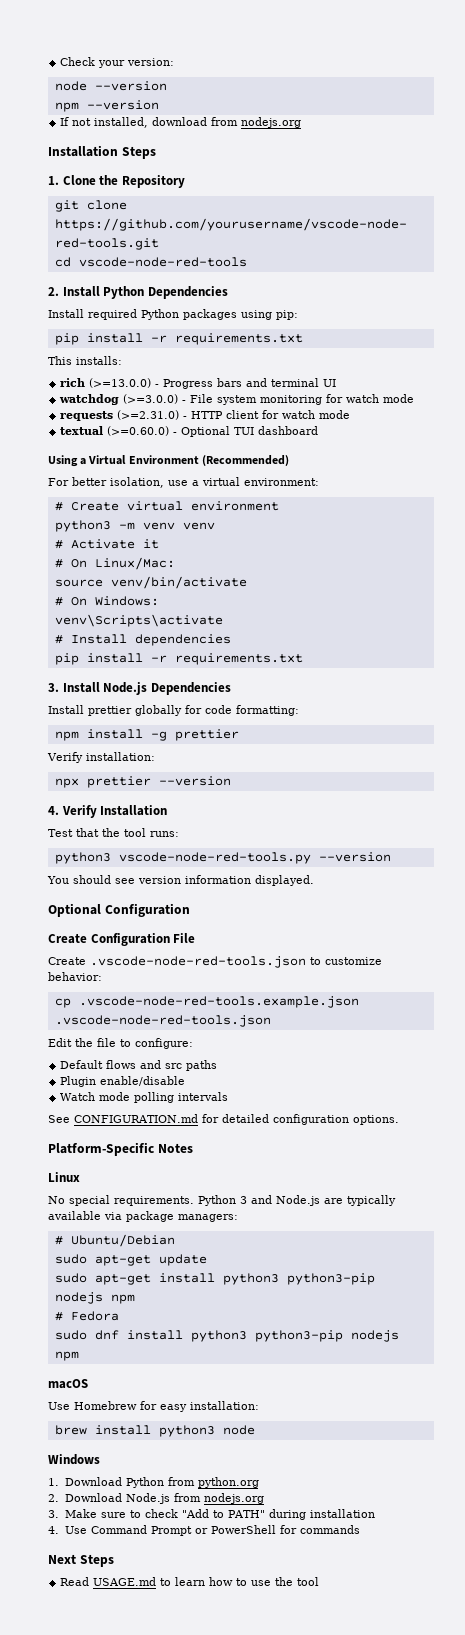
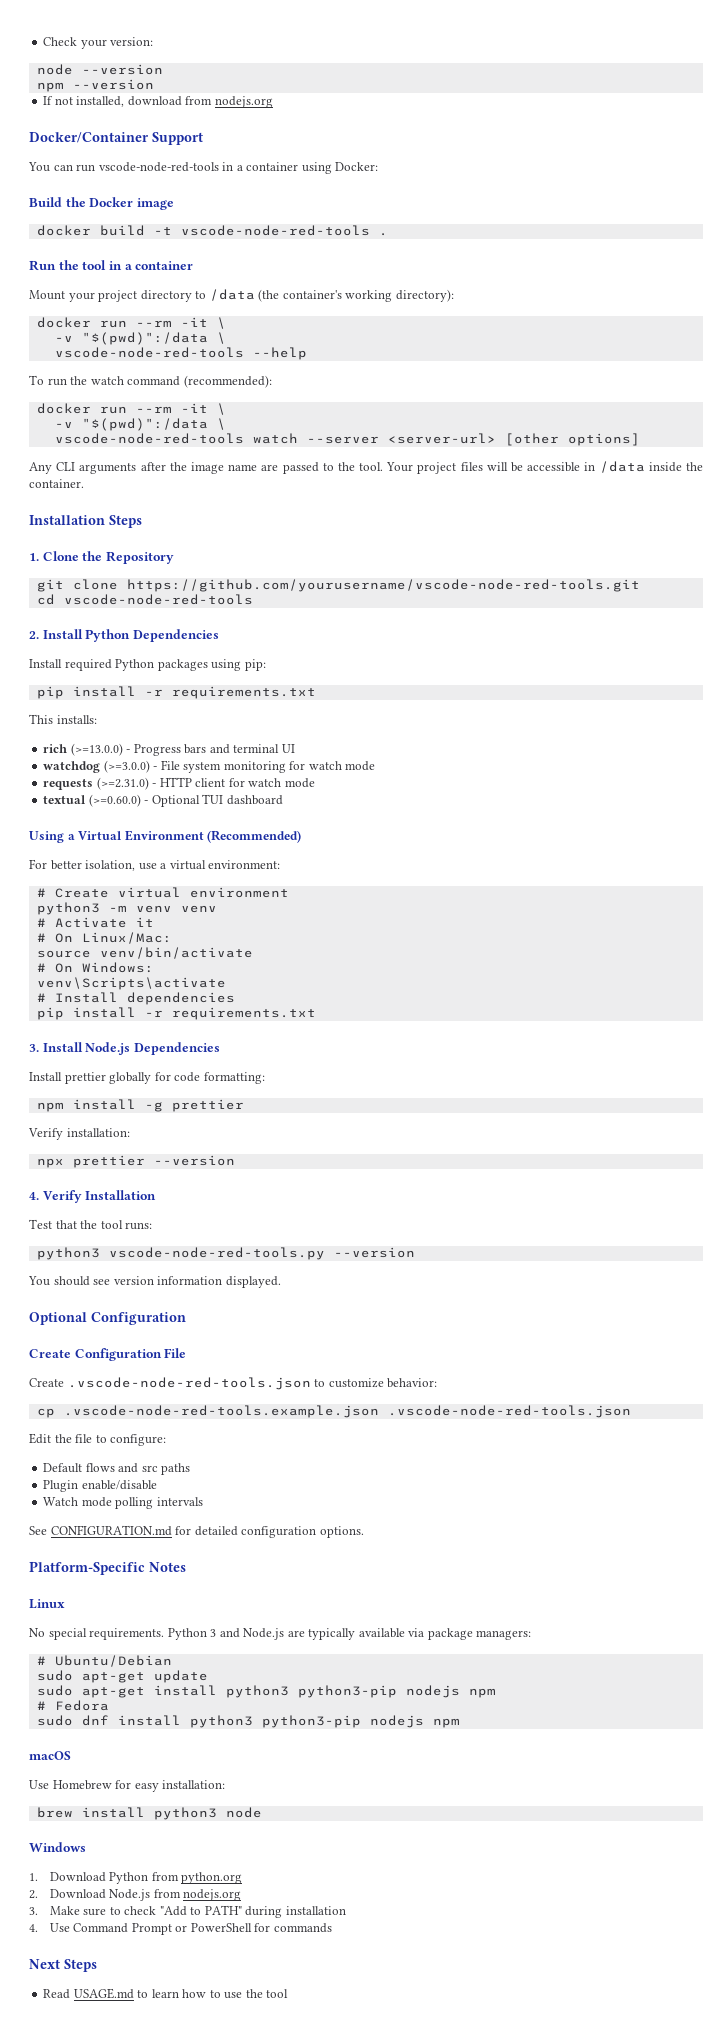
+ Docker/Container Support
+ You can run vscode-node-red-tools in a container using Docker:
+ Build the Docker image
+ docker build -t vscode-node-red-tools .
+ Run the tool in a container
+ Mount your project directory to /data (the container's working directory):
+ docker run --rm -it \
+ -v "$(pwd)":/data \
+ vscode-node-red-tools --help
+ To run the watch command (recommended):
+ docker run --rm -it \
+ -v "$(pwd)":/data \
+ vscode-node-red-tools watch --server <server-url> [other options]
+ Any CLI arguments after the image name are passed to the tool. Your project files will be accessible in /data inside the container.

